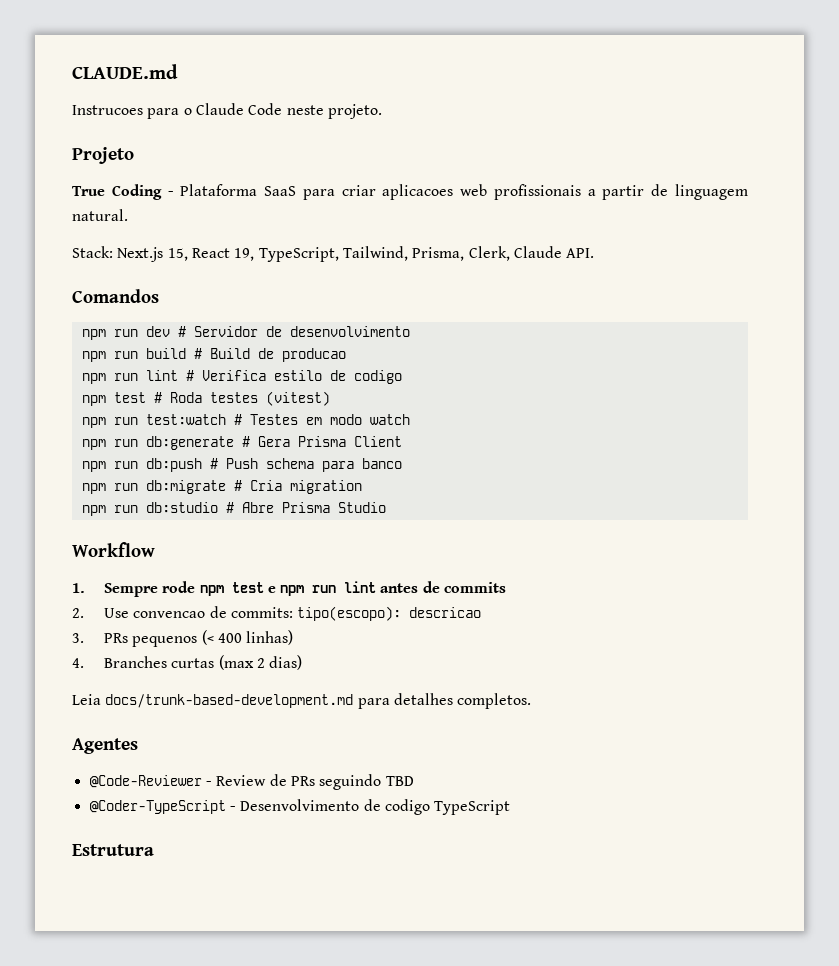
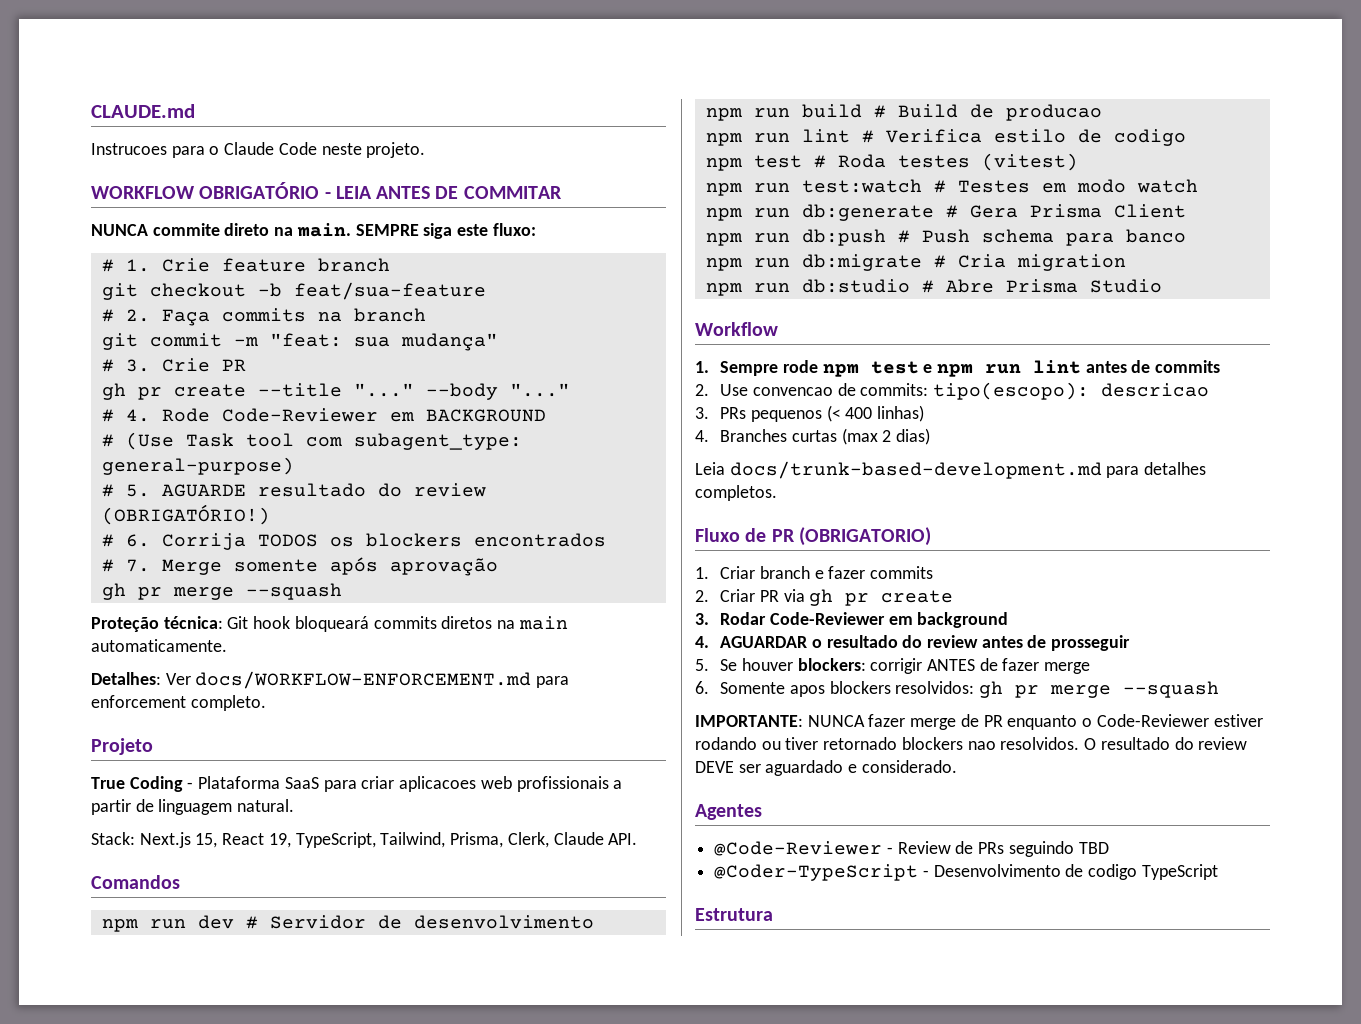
+ WORKFLOW OBRIGATÓRIO - LEIA ANTES DE COMMITAR
+ NUNCA commite direto na main. SEMPRE siga este fluxo:
+ # 1. Crie feature branch
+ git checkout -b feat/sua-feature
+ # 2. Faça commits na branch
+ git commit -m "feat: sua mudança"
+ # 3. Crie PR
+ gh pr create --title "..." --body "..."
+ # 4. Rode Code-Reviewer em BACKGROUND
+ # (Use Task tool com subagent_type: general-purpose)
+ # 5. AGUARDE resultado do review (OBRIGATÓRIO!)
+ # 6. Corrija TODOS os blockers encontrados
+ # 7. Merge somente após aprovação
+ gh pr merge --squash
+ Proteção técnica: Git hook bloqueará commits diretos na main automaticamente.
+ Detalhes: Ver docs/WORKFLOW-ENFORCEMENT.md para enforcement completo.
+ Fluxo de PR (OBRIGATORIO)
+ 1. Criar branch e fazer commits
+ 2. Criar PR via gh pr create
+ 3. Rodar Code-Reviewer em background
+ 4. AGUARDAR o resultado do review antes de prosseguir
+ 5. Se houver blockers: corrigir ANTES de fazer merge
+ 6. Somente apos blockers resolvidos: gh pr merge --squash
+ IMPORTANTE: NUNCA fazer merge de PR enquanto o Code-Reviewer estiver rodando ou tiver retornado blockers nao resolvidos. O resultado do review DEVE ser aguardado e considerado.

